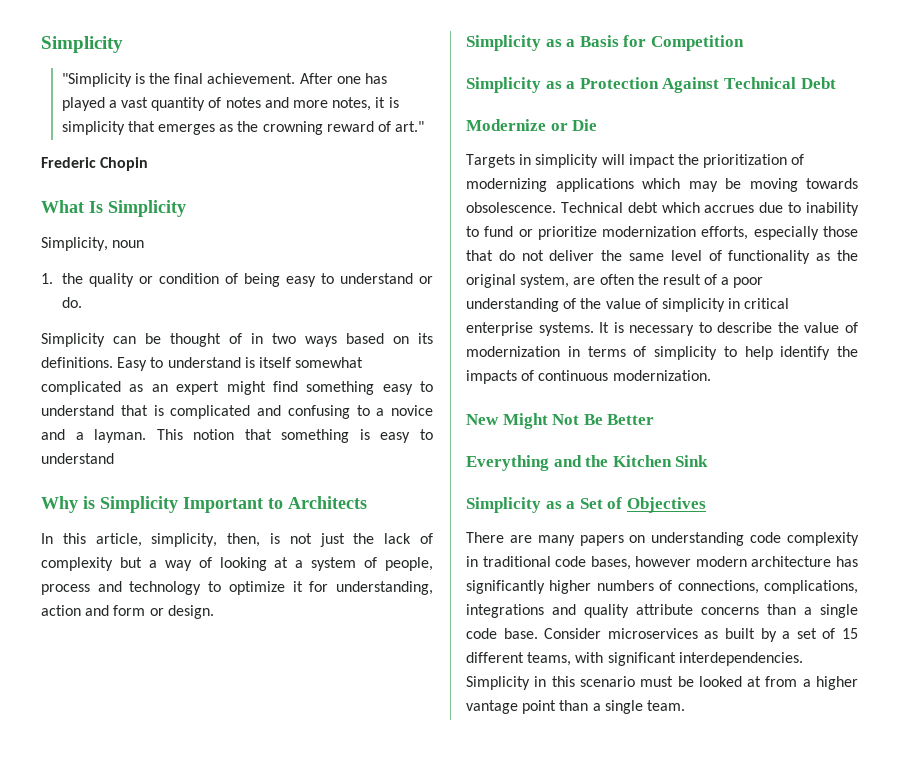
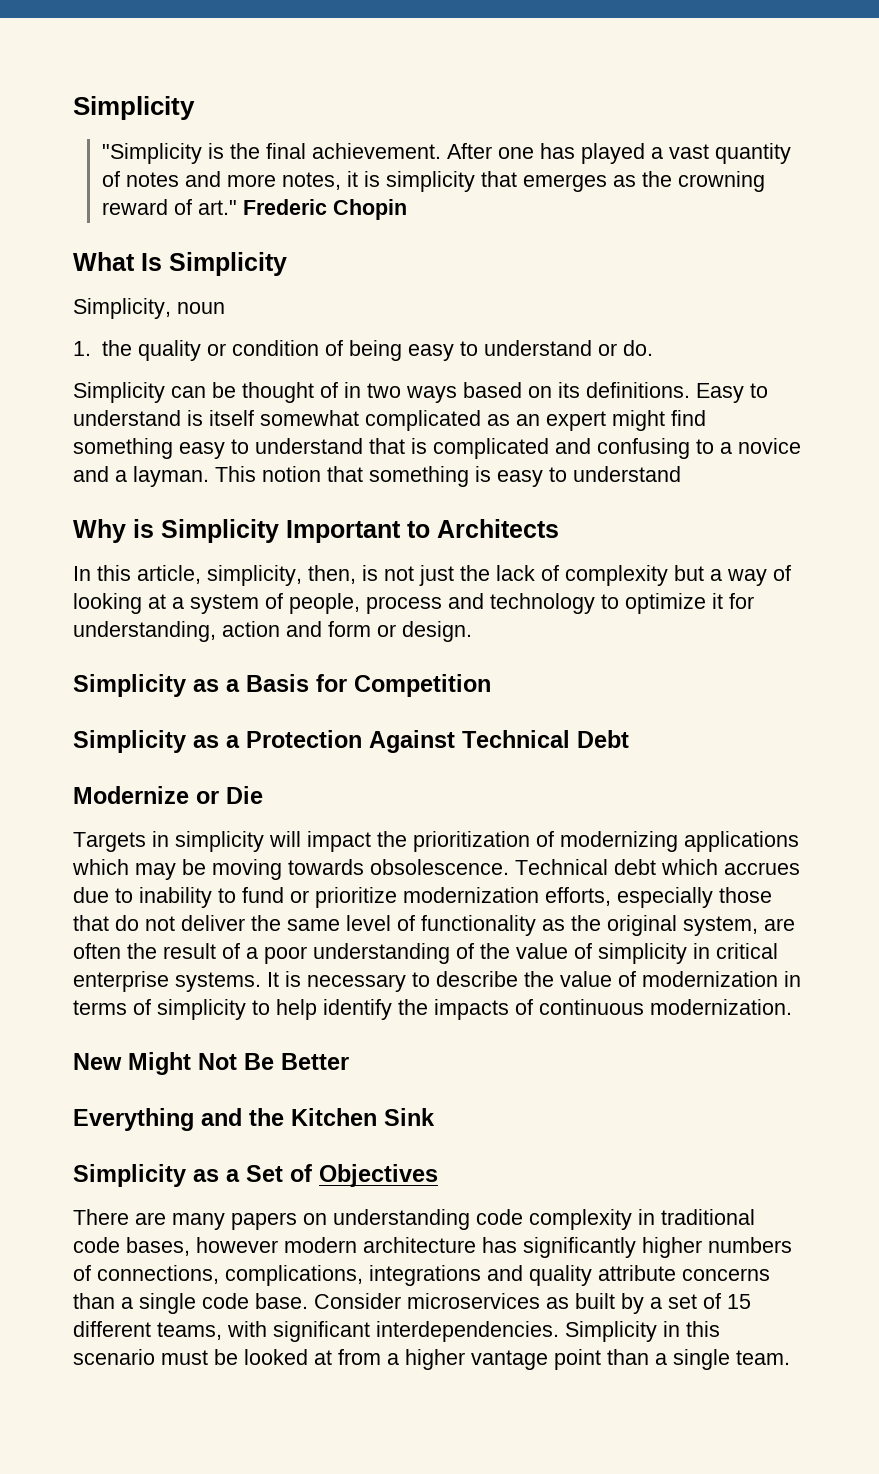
- After one has played a vast quantity of notes and more notes, it is simplicity that emerges as the crowning reward of art."
- Frederic Chopin
+ After one has played a vast quantity of notes and more notes, it is simplicity that emerges as the crowning reward of art." Frederic Chopin

